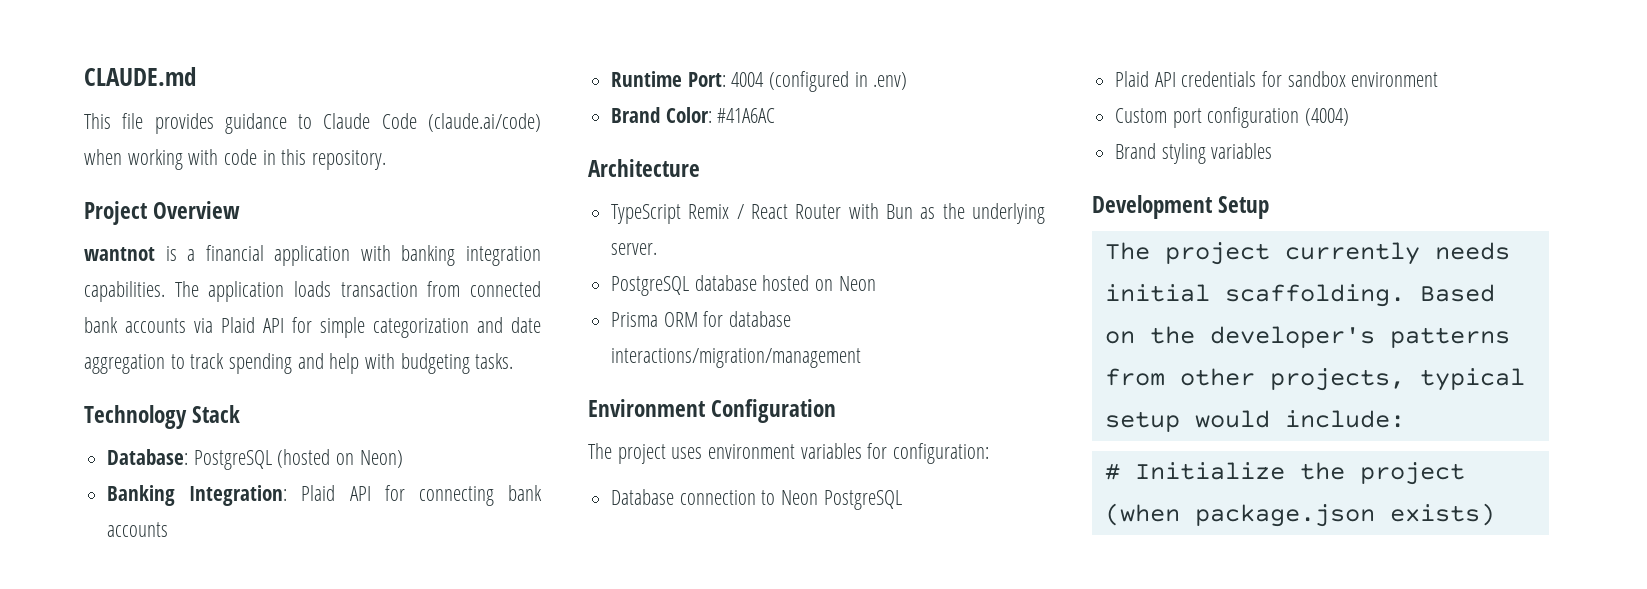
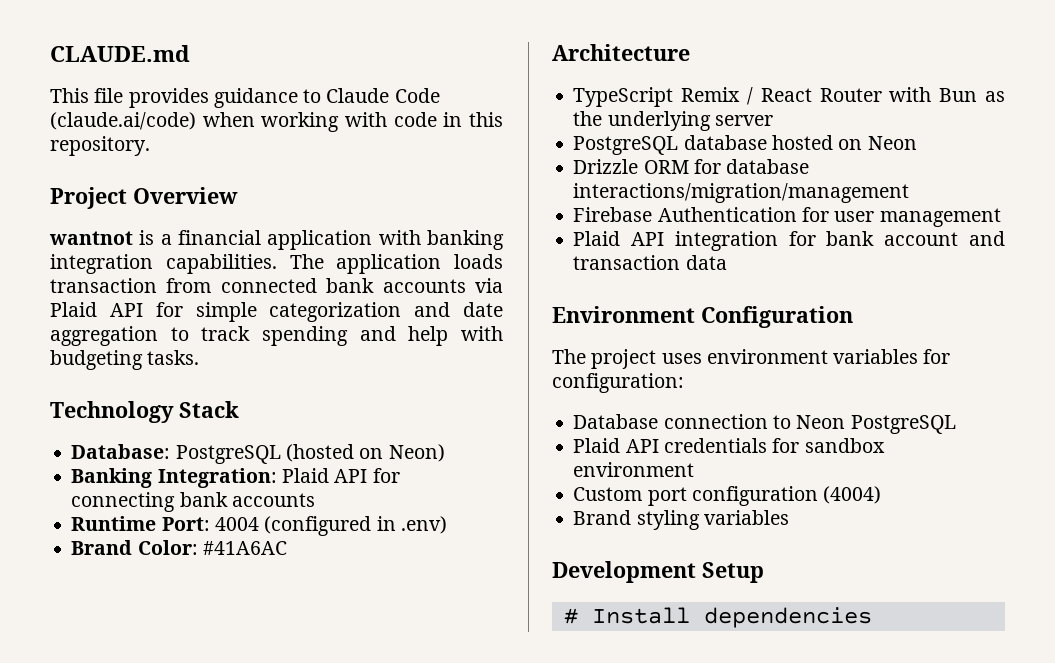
- TypeScript Remix / React Router with Bun as the underlying server.
+ TypeScript Remix / React Router with Bun as the underlying server
- Prisma ORM for database interactions/migration/management
+ Drizzle ORM for database interactions/migration/management
+ Firebase Authentication for user management
+ Plaid API integration for bank account and transaction data
- The project currently needs initial scaffolding. Based on the developer's patterns from other projects, typical setup would include:
- # Initialize the project (when package.json exists)
+ # Install dependencies

